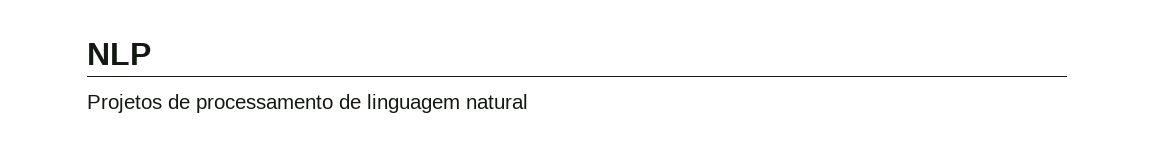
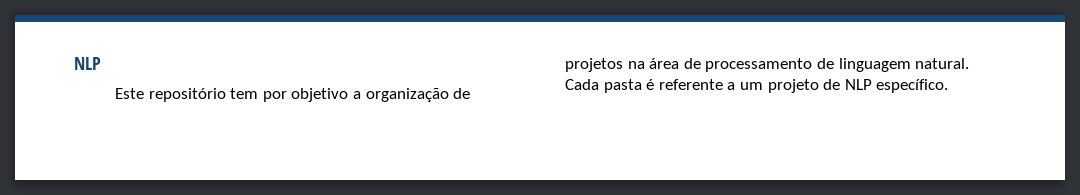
- Projetos de processamento de linguagem natural
+ Este repositório tem por objetivo a organização de projetos na área de processamento de linguagem natural. Cada pasta é referente a um projeto de NLP específico.

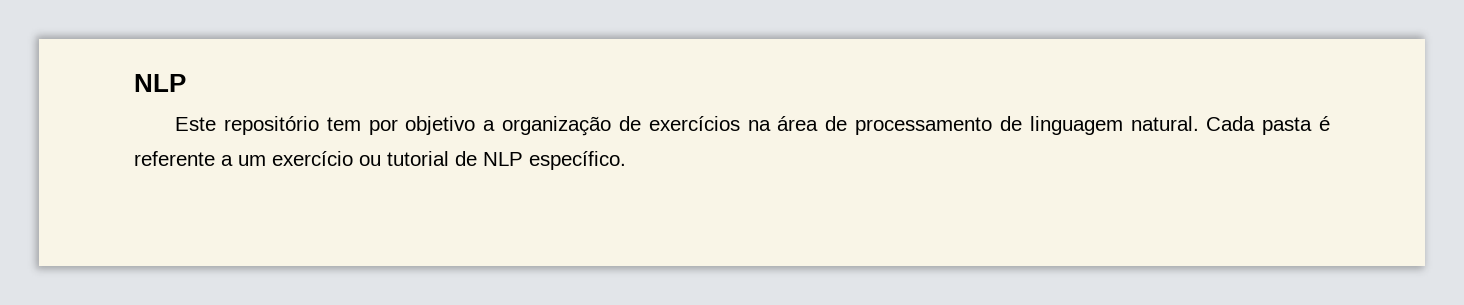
- Este repositório tem por objetivo a organização de projetos na área de processamento de linguagem natural.
+ Este repositório tem por objetivo a organização de exercícios na área de processamento de linguagem natural.
- Cada pasta é referente a um projeto de NLP específico.
+ Cada pasta é referente a um exercício ou tutorial de NLP específico.

